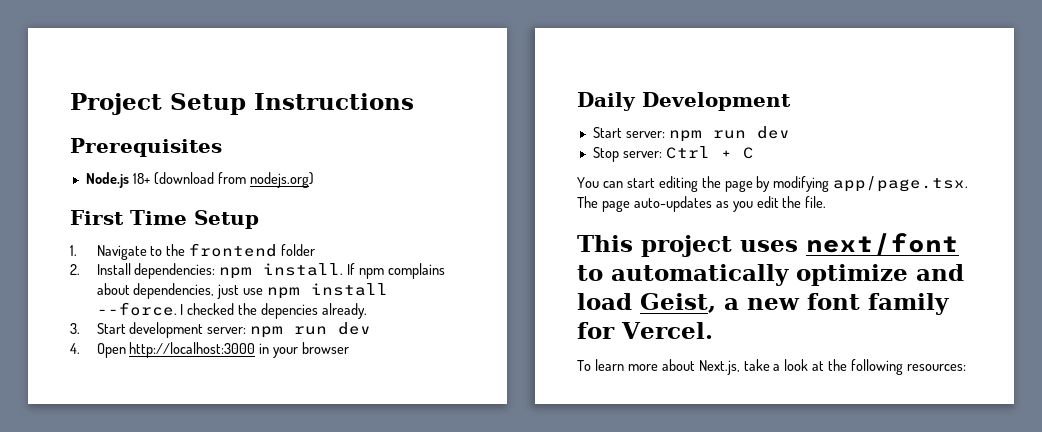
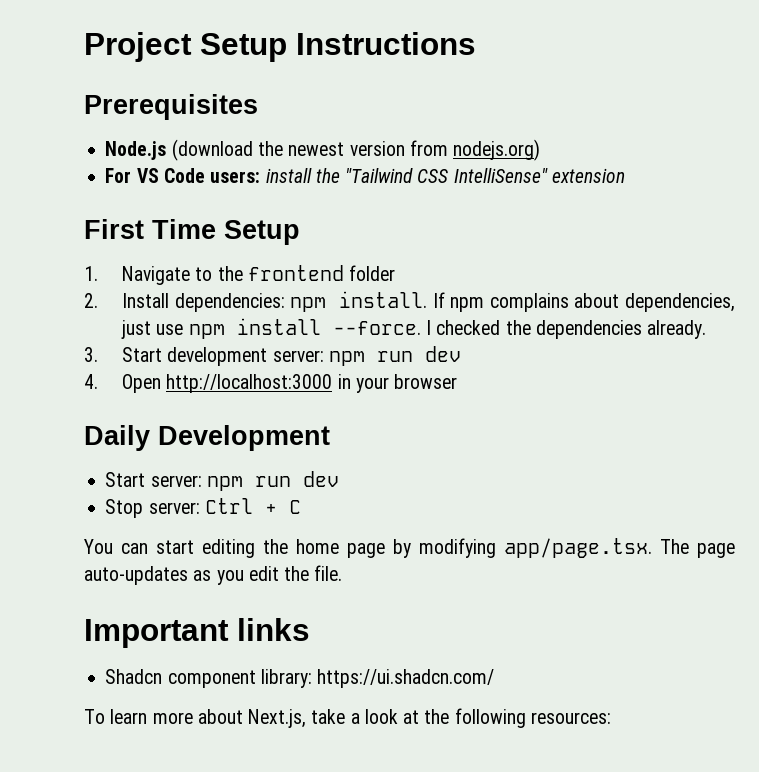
- Node.js 18+ (download from nodejs.org)
+ Node.js (download the newest version from nodejs.org)
+ For VS Code users: install the "Tailwind CSS IntelliSense" extension
- I checked the depencies already.
+ I checked the dependencies already.
- You can start editing the page by modifying app/page.tsx. The page auto-updates as you edit the file.
+ You can start editing the home page by modifying app/page.tsx. The page auto-updates as you edit the file.
- This project uses next/font to automatically optimize and load Geist, a new font family for Vercel.
+ Important links
+ Shadcn component library: https://ui.shadcn.com/

